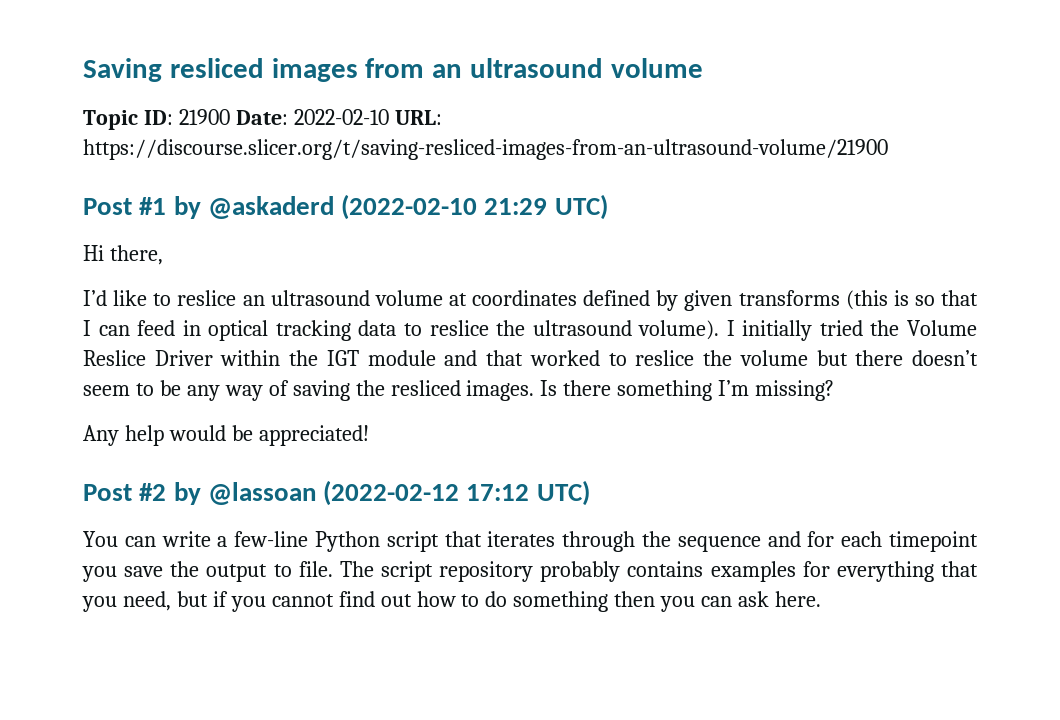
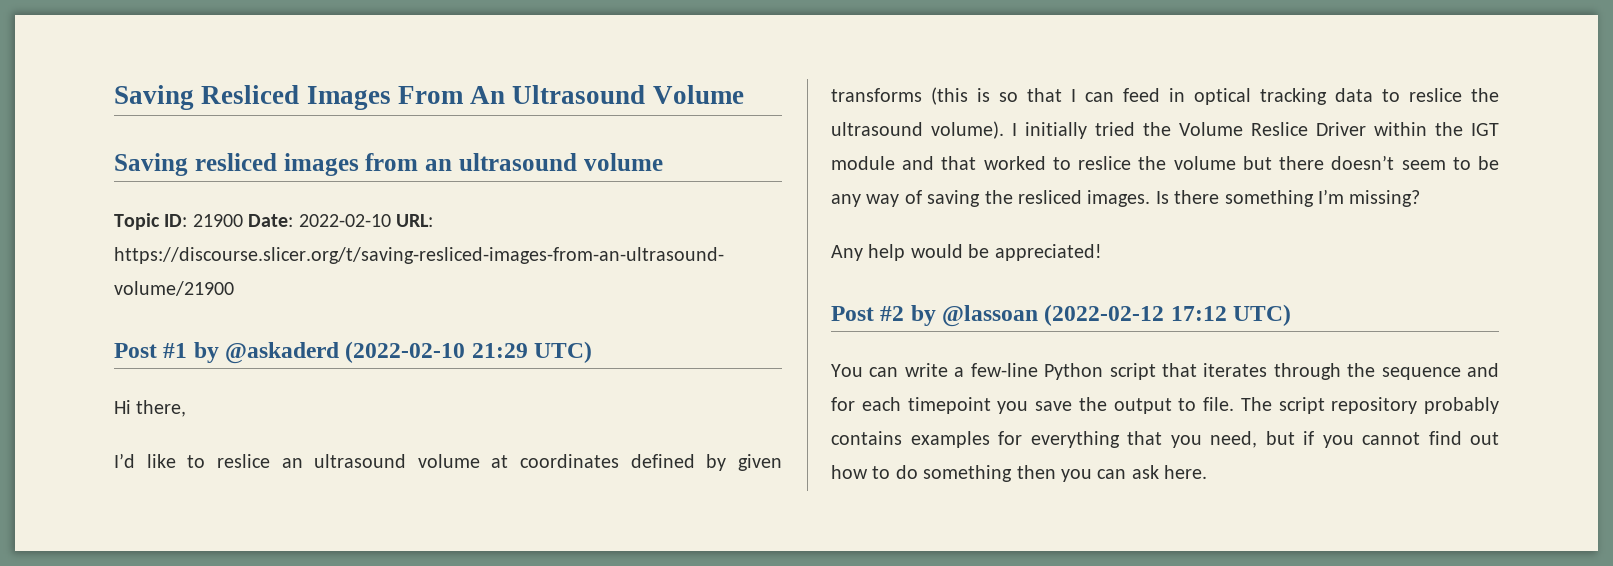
+ Saving Resliced Images From An Ultrasound Volume

